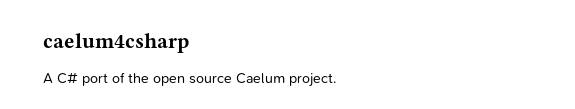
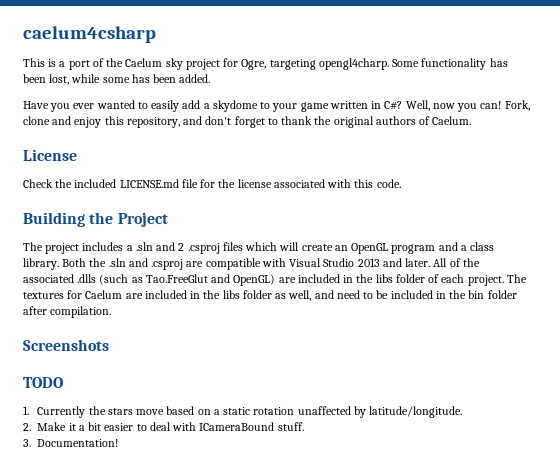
- A C# port of the open source Caelum project.
+ This is a port of the Caelum sky project for Ogre, targeting opengl4charp. Some functionality has been lost, while some has been added.
+ Have you ever wanted to easily add a skydome to your game written in C#? Well, now you can! Fork, clone and enjoy this repository, and don't forget to thank the original authors of Caelum.
+ License
+ Check the included LICENSE.md file for the license associated with this code.
+ Building the Project
+ The project includes a .sln and 2 .csproj files which will create an OpenGL program and a class library. Both the .sln and .csproj are compatible with Visual Studio 2013 and later. All of the associated .dlls (such as Tao.FreeGlut and OpenGL) are included in the libs folder of each project. The textures for Caelum are included in the libs folder as well, and need to be included in the bin folder after compilation.
+ Screenshots
+ TODO
+ 1. Currently the stars move based on a static rotation unaffected by latitude/longitude.
+ 2. Make it a bit easier to deal with ICameraBound stuff.
+ 3. Documentation!

